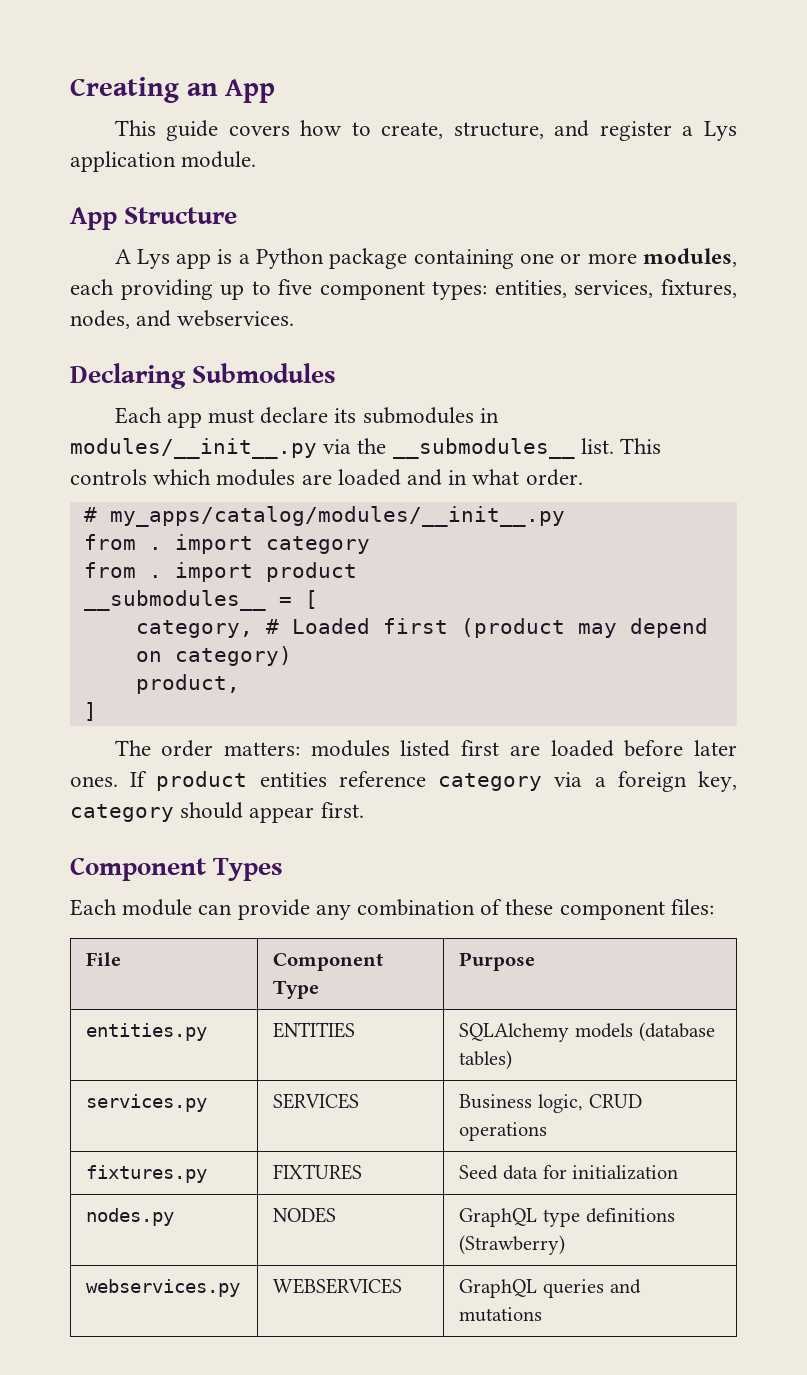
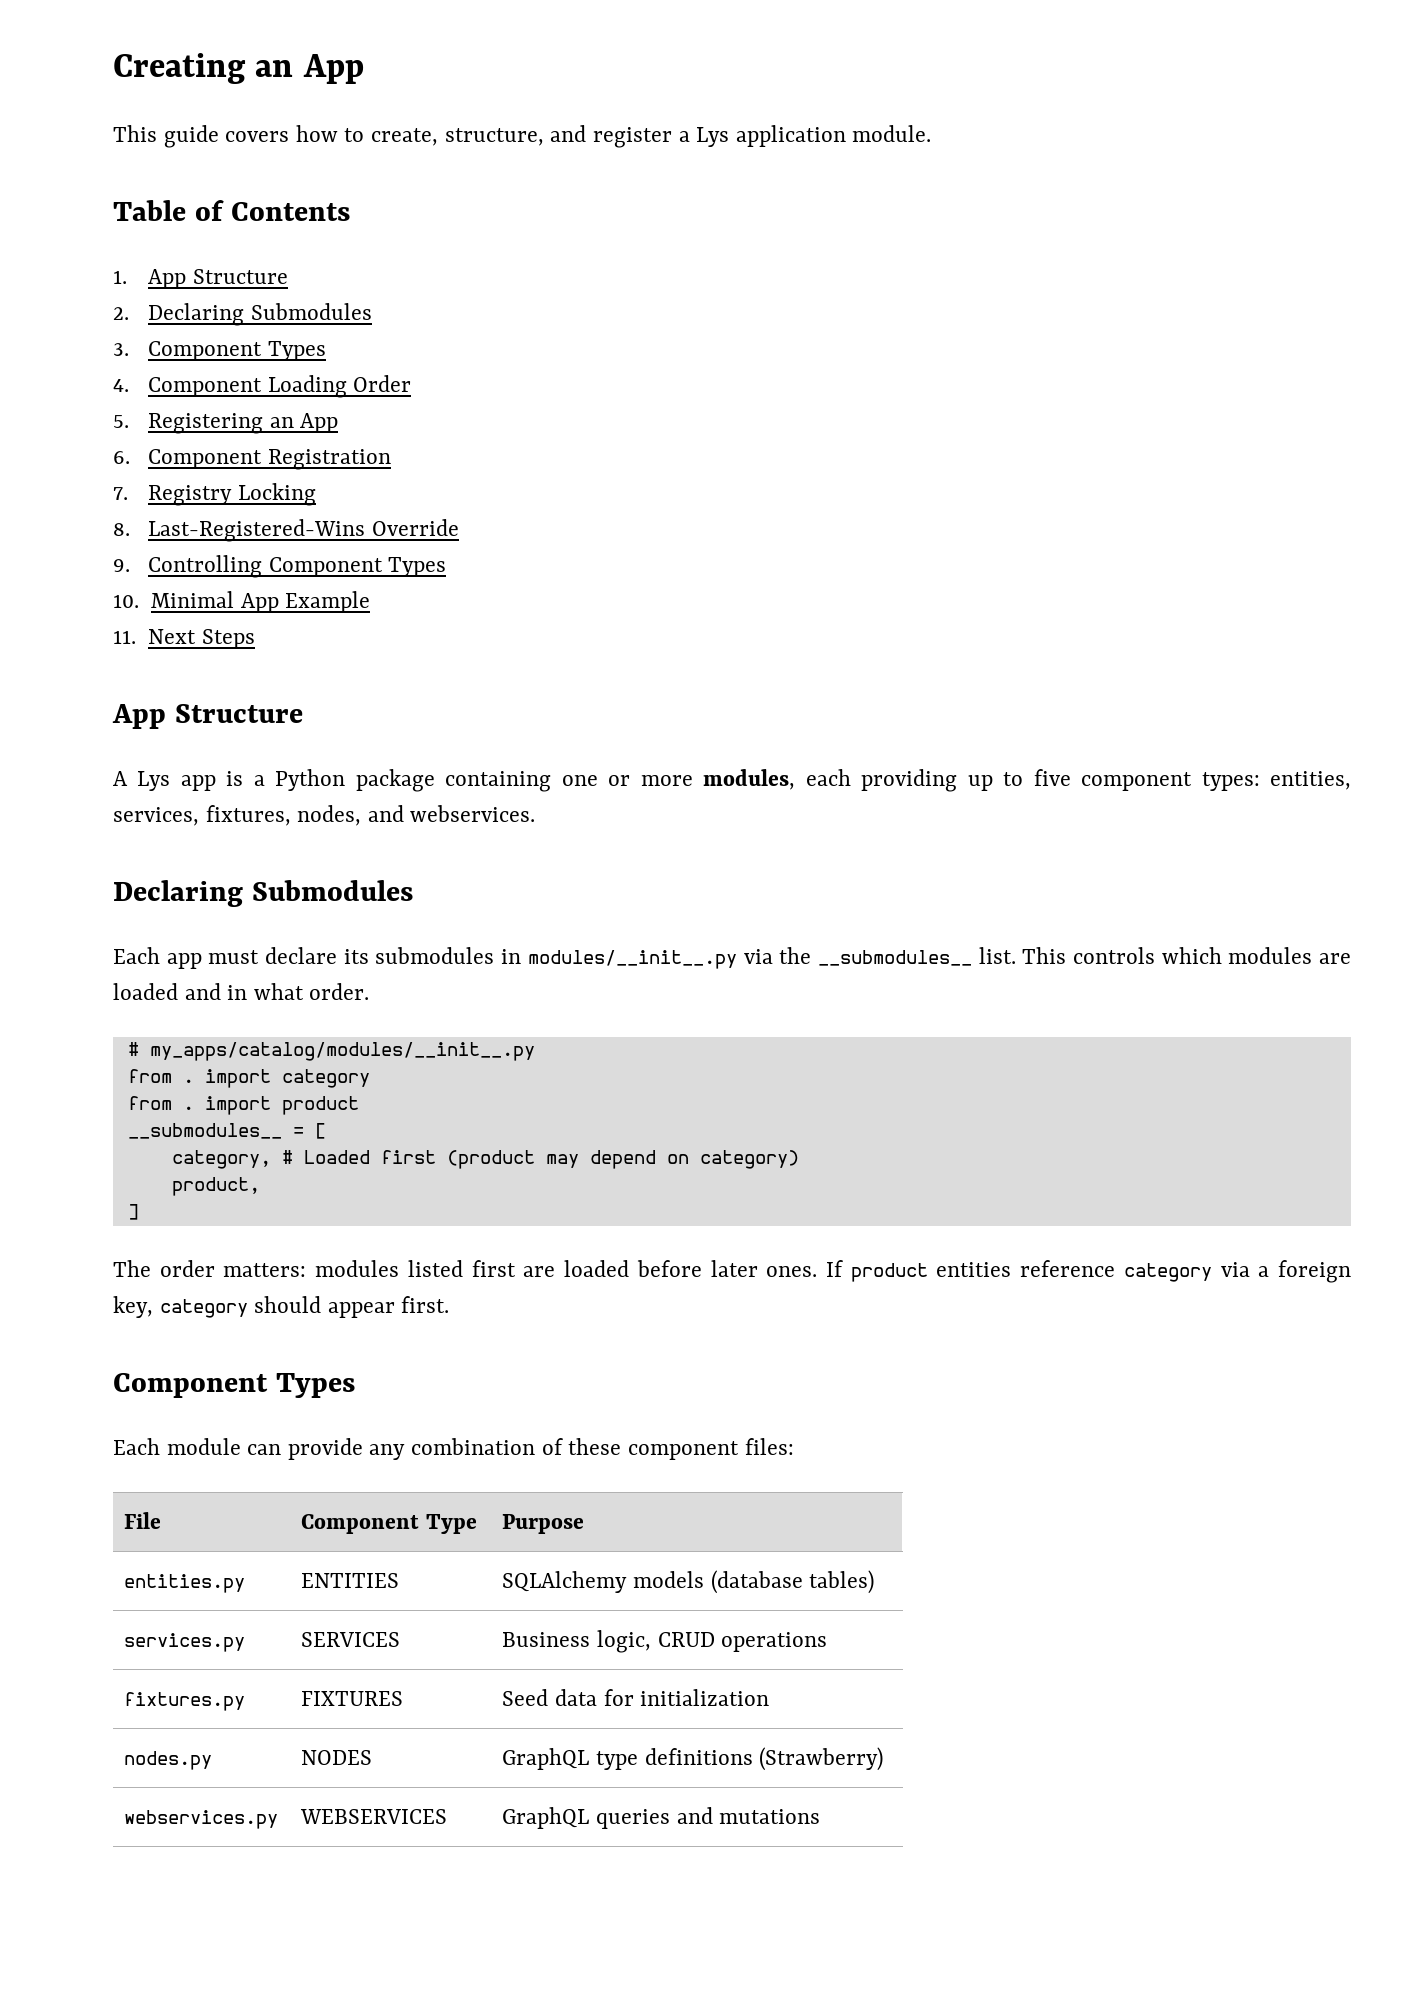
+ Table of Contents
+ 1. App Structure
+ 2. Declaring Submodules
+ 3. Component Types
+ 4. Component Loading Order
+ 5. Registering an App
+ 6. Component Registration
+ 7. Registry Locking
+ 8. Last-Registered-Wins Override
+ 9. Controlling Component Types
+ 10. Minimal App Example
+ 11. Next Steps

